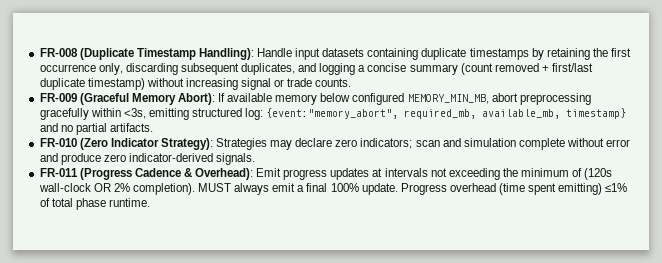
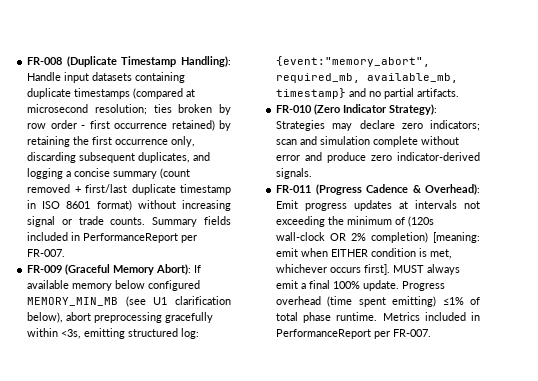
- FR-008 (Duplicate Timestamp Handling): Handle input datasets containing duplicate timestamps by retaining the first occurrence only, discarding subsequent duplicates, and logging a concise summary (count removed + first/last duplicate timestamp) without increasing signal or trade counts.
+ FR-008 (Duplicate Timestamp Handling): Handle input datasets containing duplicate timestamps (compared at microsecond resolution; ties broken by row order - first occurrence retained) by retaining the first occurrence only, discarding subsequent duplicates, and logging a concise summary (count removed + first/last duplicate timestamp in ISO 8601 format) without increasing signal or trade counts. Summary fields included in PerformanceReport per FR-007.
- FR-009 (Graceful Memory Abort): If available memory below configured MEMORY_MIN_MB, abort preprocessing gracefully within <3s, emitting structured log: {event:"memory_abort", required_mb, available_mb, timestamp} and no partial artifacts.
+ FR-009 (Graceful Memory Abort): If available memory below configured MEMORY_MIN_MB (see U1 clarification below), abort preprocessing gracefully within <3s, emitting structured log: {event:"memory_abort", required_mb, available_mb, timestamp} and no partial artifacts.
- FR-011 (Progress Cadence & Overhead): Emit progress updates at intervals not exceeding the minimum of (120s wall-clock OR 2% completion).
+ FR-011 (Progress Cadence & Overhead): Emit progress updates at intervals not exceeding the minimum of (120s wall-clock OR 2% completion) [meaning: emit when EITHER condition is met, whichever occurs first].
+ Metrics included in PerformanceReport per FR-007.

